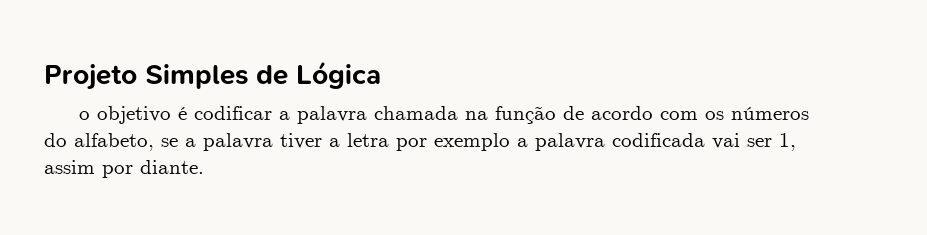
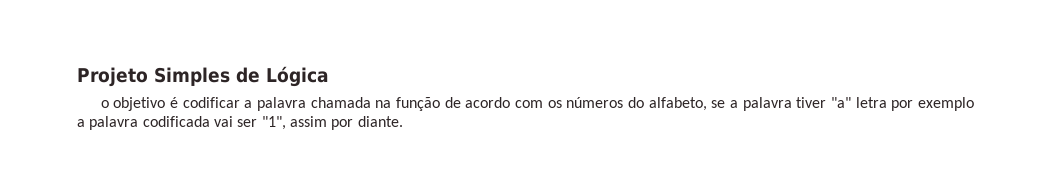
- o objetivo é codificar a palavra chamada na função de acordo com os números do alfabeto, se a palavra tiver a letra por exemplo a palavra codificada vai ser 1, assim por diante.
+ o objetivo é codificar a palavra chamada na função de acordo com os números do alfabeto, se a palavra tiver "a" letra por exemplo a palavra codificada vai ser "1", assim por diante.

